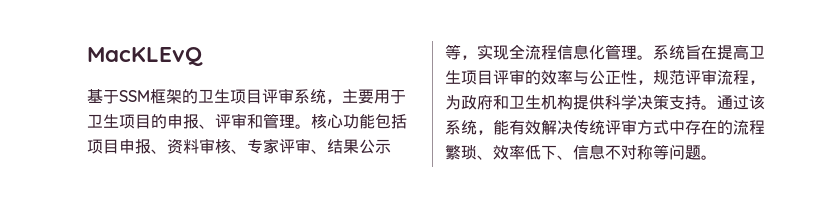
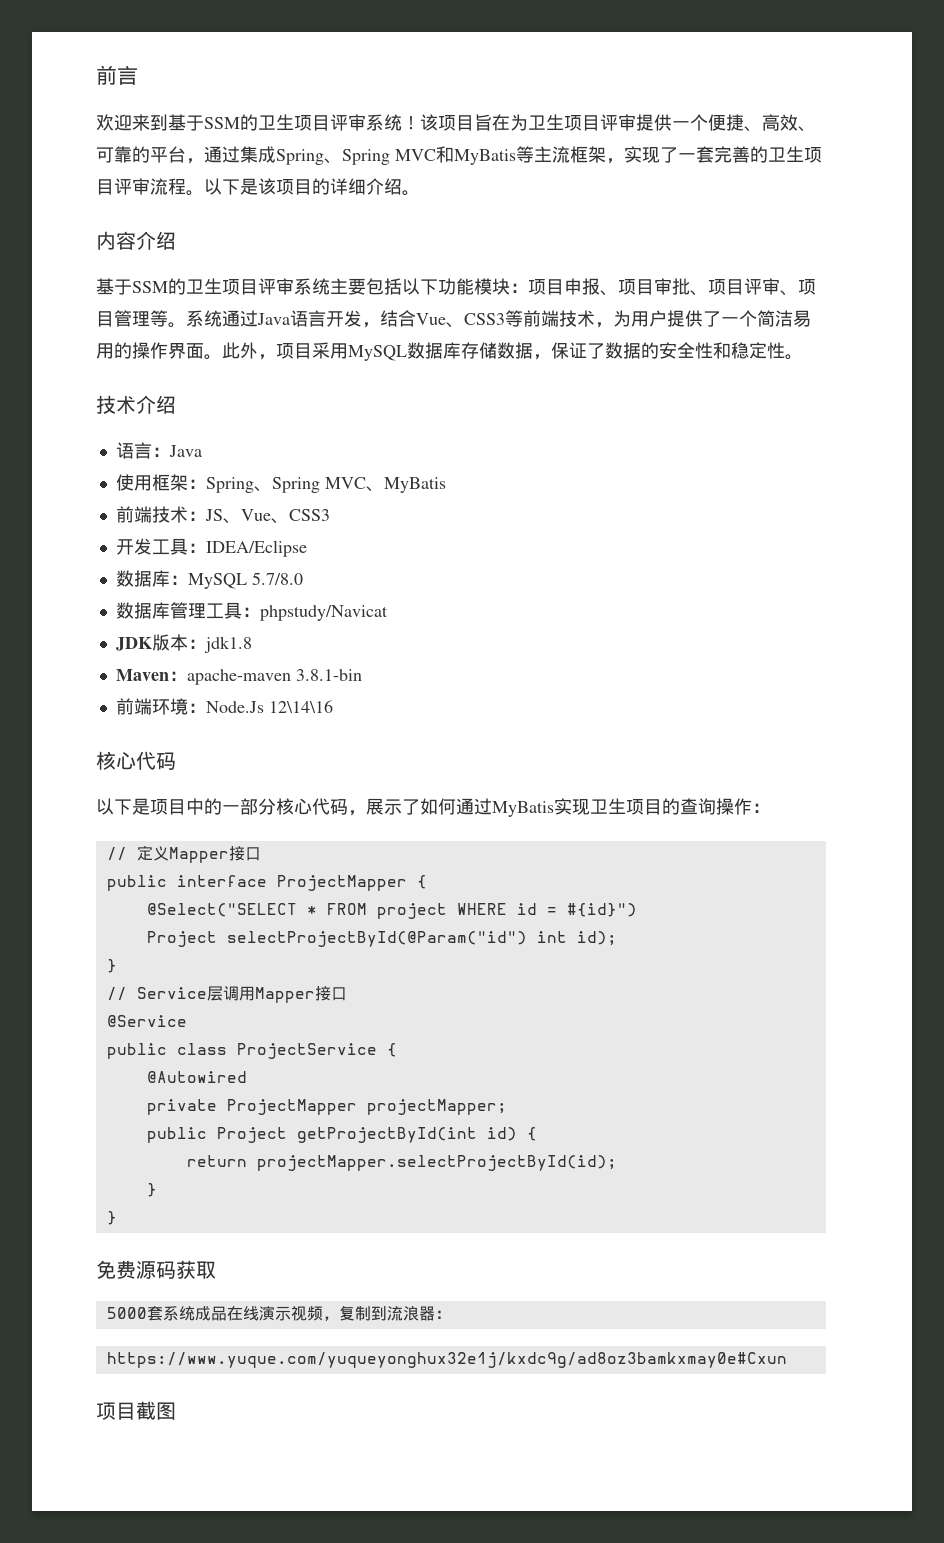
- MacKLEvQ
- 基于SSM框架的卫生项目评审系统，主要用于卫生项目的申报、评审和管理。核心功能包括项目申报、资料审核、专家评审、结果公示等，实现全流程信息化管理。系统旨在提高卫生项目评审的效率与公正性，规范评审流程，为政府和卫生机构提供科学决策支持。通过该系统，能有效解决传统评审方式中存在的流程繁琐、效率低下、信息不对称等问题。
+ 前言
+ 欢迎来到基于SSM的卫生项目评审系统！该项目旨在为卫生项目评审提供一个便捷、高效、可靠的平台，通过集成Spring、Spring MVC和MyBatis等主流框架，实现了一套完善的卫生项目评审流程。以下是该项目的详细介绍。
+ 内容介绍
+ 基于SSM的卫生项目评审系统主要包括以下功能模块：项目申报、项目审批、项目评审、项目管理等。系统通过Java语言开发，结合Vue、CSS3等前端技术，为用户提供了一个简洁易用的操作界面。此外，项目采用MySQL数据库存储数据，保证了数据的安全性和稳定性。
+ 技术介绍
+ 语言：Java
+ 使用框架：Spring、Spring MVC、MyBatis
+ 前端技术：JS、Vue、CSS3
+ 开发工具：IDEA/Eclipse
+ 数据库：MySQL 5.7/8.0
+ 数据库管理工具：phpstudy/Navicat
+ JDK版本：jdk1.8
+ Maven：apache-maven 3.8.1-bin
+ 前端环境：Node.Js 12\14\16
+ 核心代码
+ 以下是项目中的一部分核心代码，展示了如何通过MyBatis实现卫生项目的查询操作：
+ // 定义Mapper接口
+ public interface ProjectMapper {
+ @Select("SELECT * FROM project WHERE id = #{id}")
+ Project selectProjectById(@Param("id") int id);
+ }
+ // Service层调用Mapper接口
+ @Service
+ public class ProjectService {
+ @Autowired
+ private ProjectMapper projectMapper;
+ public Project getProjectById(int id) {
+ return projectMapper.selectProjectById(id);
+ }
+ }
+ 免费源码获取
+ 5000套系统成品在线演示视频，复制到流浪器：
+ https://www.yuque.com/yuqueyonghux32e1j/kxdc9g/ad8oz3bamkxmay0e#Cxun
+ 项目截图

